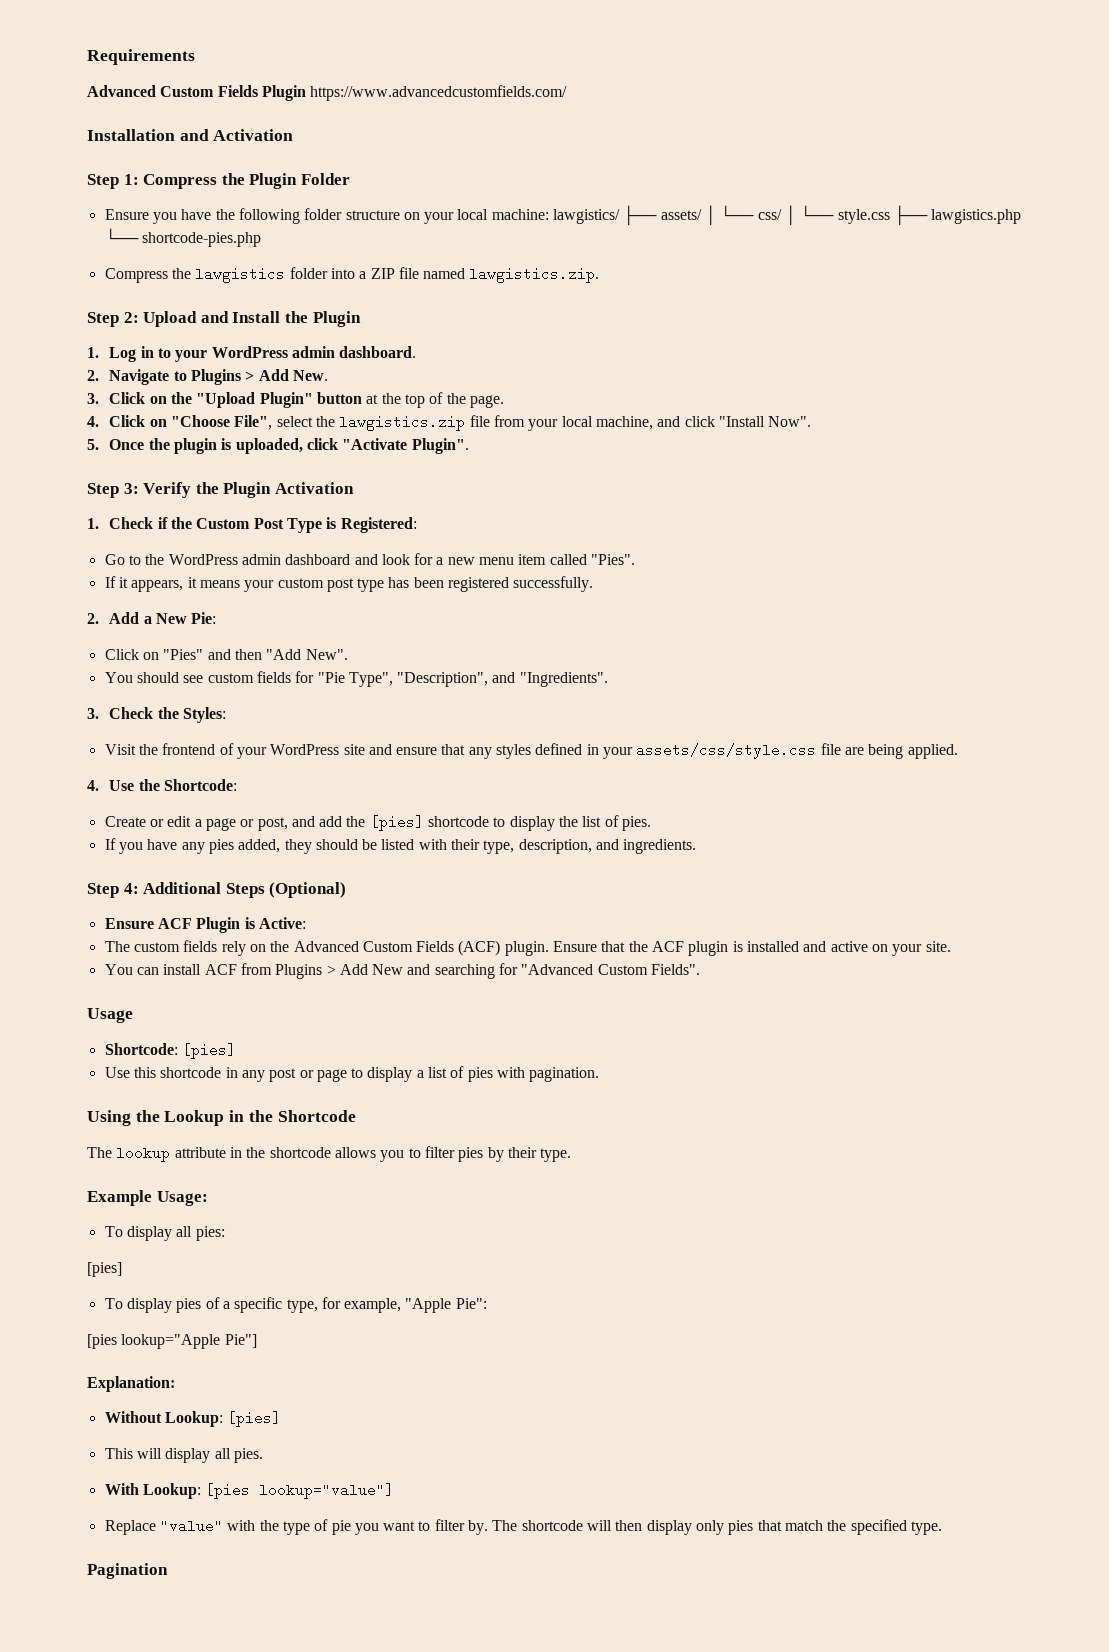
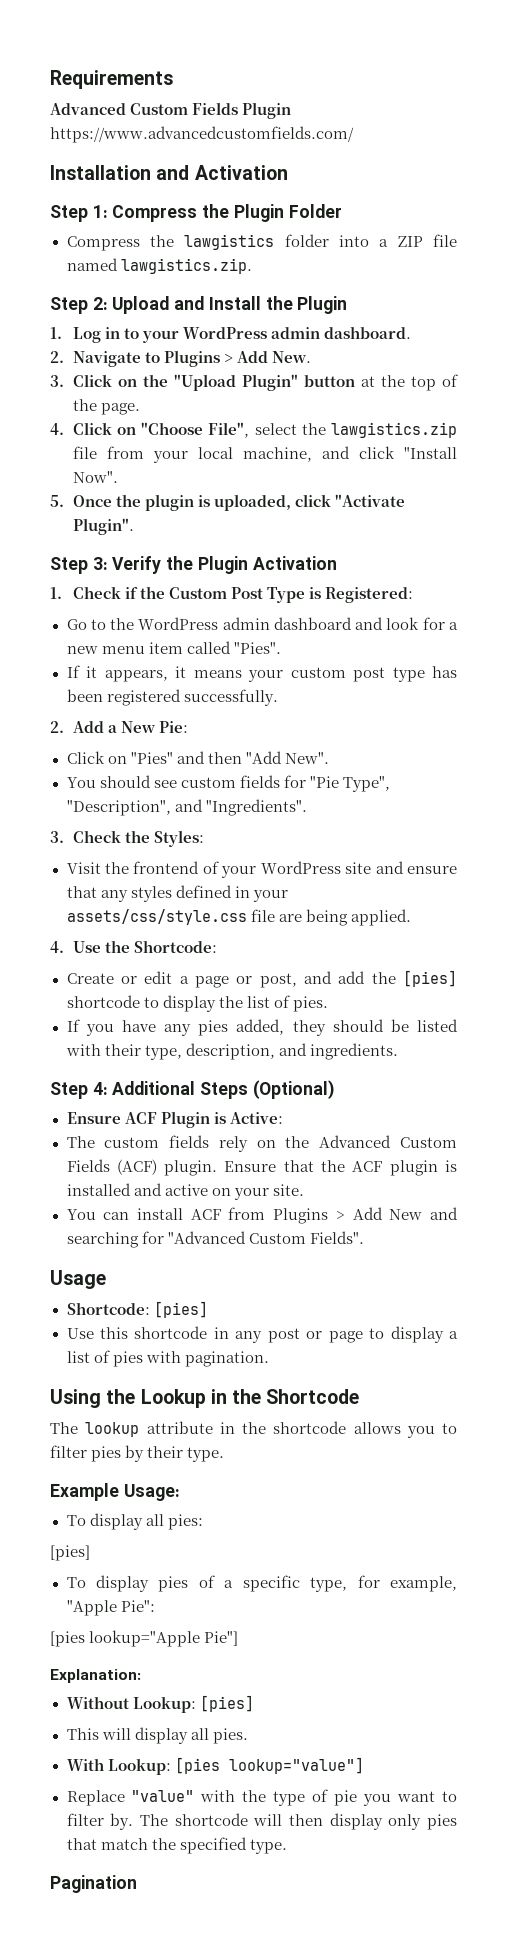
- Ensure you have the following folder structure on your local machine: lawgistics/ ├── assets/ │ └── css/ │ └── style.css ├── lawgistics.php └── shortcode-pies.php

